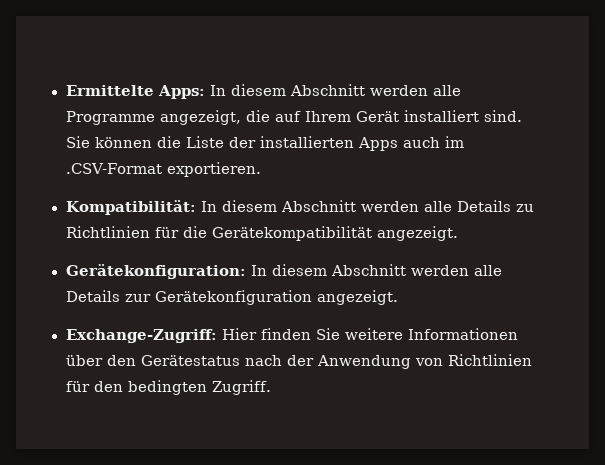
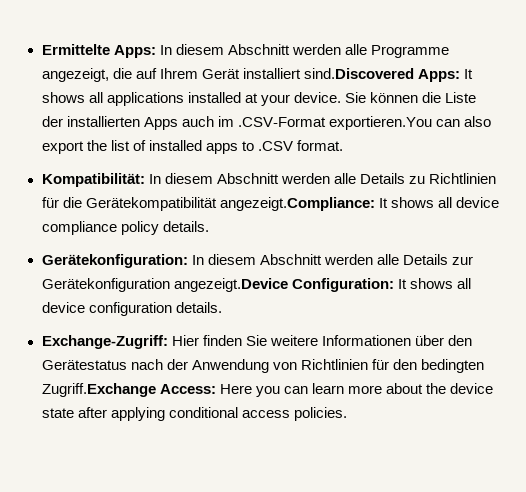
- Ermittelte Apps: In diesem Abschnitt werden alle Programme angezeigt, die auf Ihrem Gerät installiert sind.
+ Ermittelte Apps: In diesem Abschnitt werden alle Programme angezeigt, die auf Ihrem Gerät installiert sind.Discovered Apps: It shows all applications installed at your device.
- Sie können die Liste der installierten Apps auch im .CSV-Format exportieren.
+ Sie können die Liste der installierten Apps auch im .CSV-Format exportieren.You can also export the list of installed apps to .CSV format.
- Kompatibilität: In diesem Abschnitt werden alle Details zu Richtlinien für die Gerätekompatibilität angezeigt.
+ Kompatibilität: In diesem Abschnitt werden alle Details zu Richtlinien für die Gerätekompatibilität angezeigt.Compliance: It shows all device compliance policy details.
- Gerätekonfiguration: In diesem Abschnitt werden alle Details zur Gerätekonfiguration angezeigt.
+ Gerätekonfiguration: In diesem Abschnitt werden alle Details zur Gerätekonfiguration angezeigt.Device Configuration: It shows all device configuration details.
- Exchange-Zugriff: Hier finden Sie weitere Informationen über den Gerätestatus nach der Anwendung von Richtlinien für den bedingten Zugriff.
+ Exchange-Zugriff: Hier finden Sie weitere Informationen über den Gerätestatus nach der Anwendung von Richtlinien für den bedingten Zugriff.Exchange Access: Here you can learn more about the device state after applying conditional access policies.

